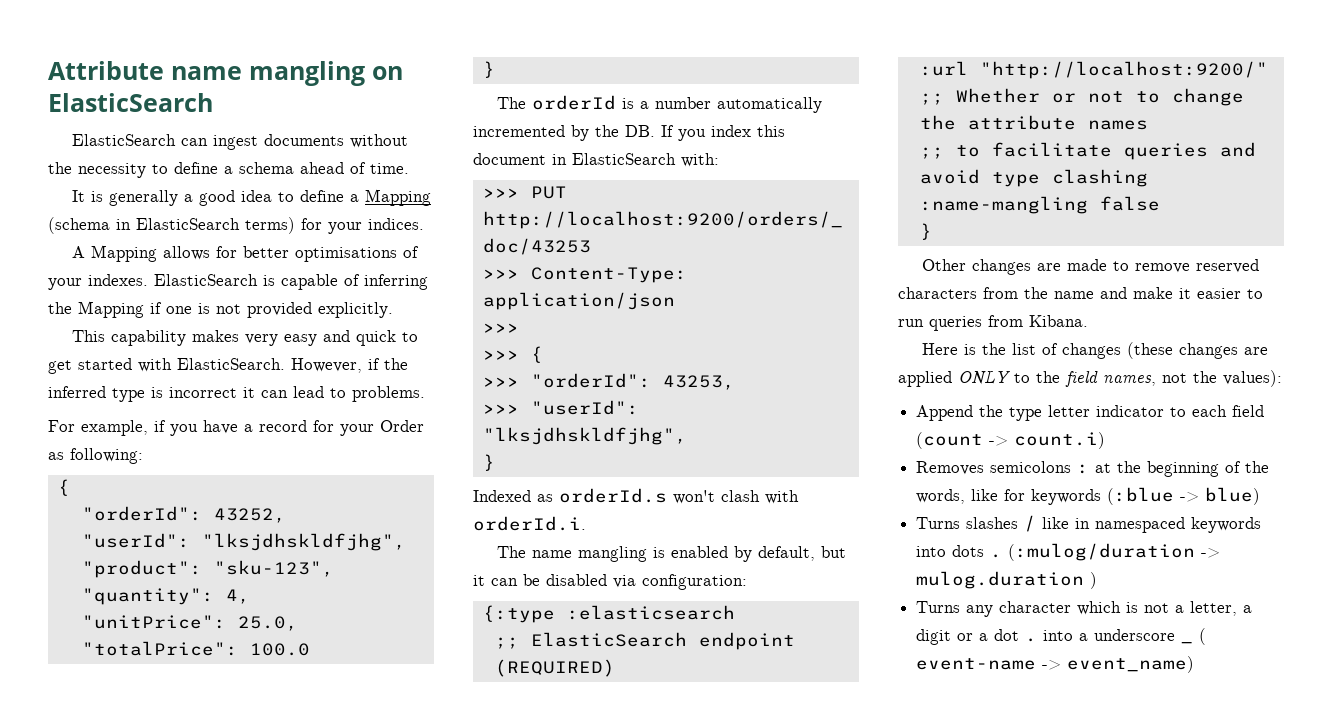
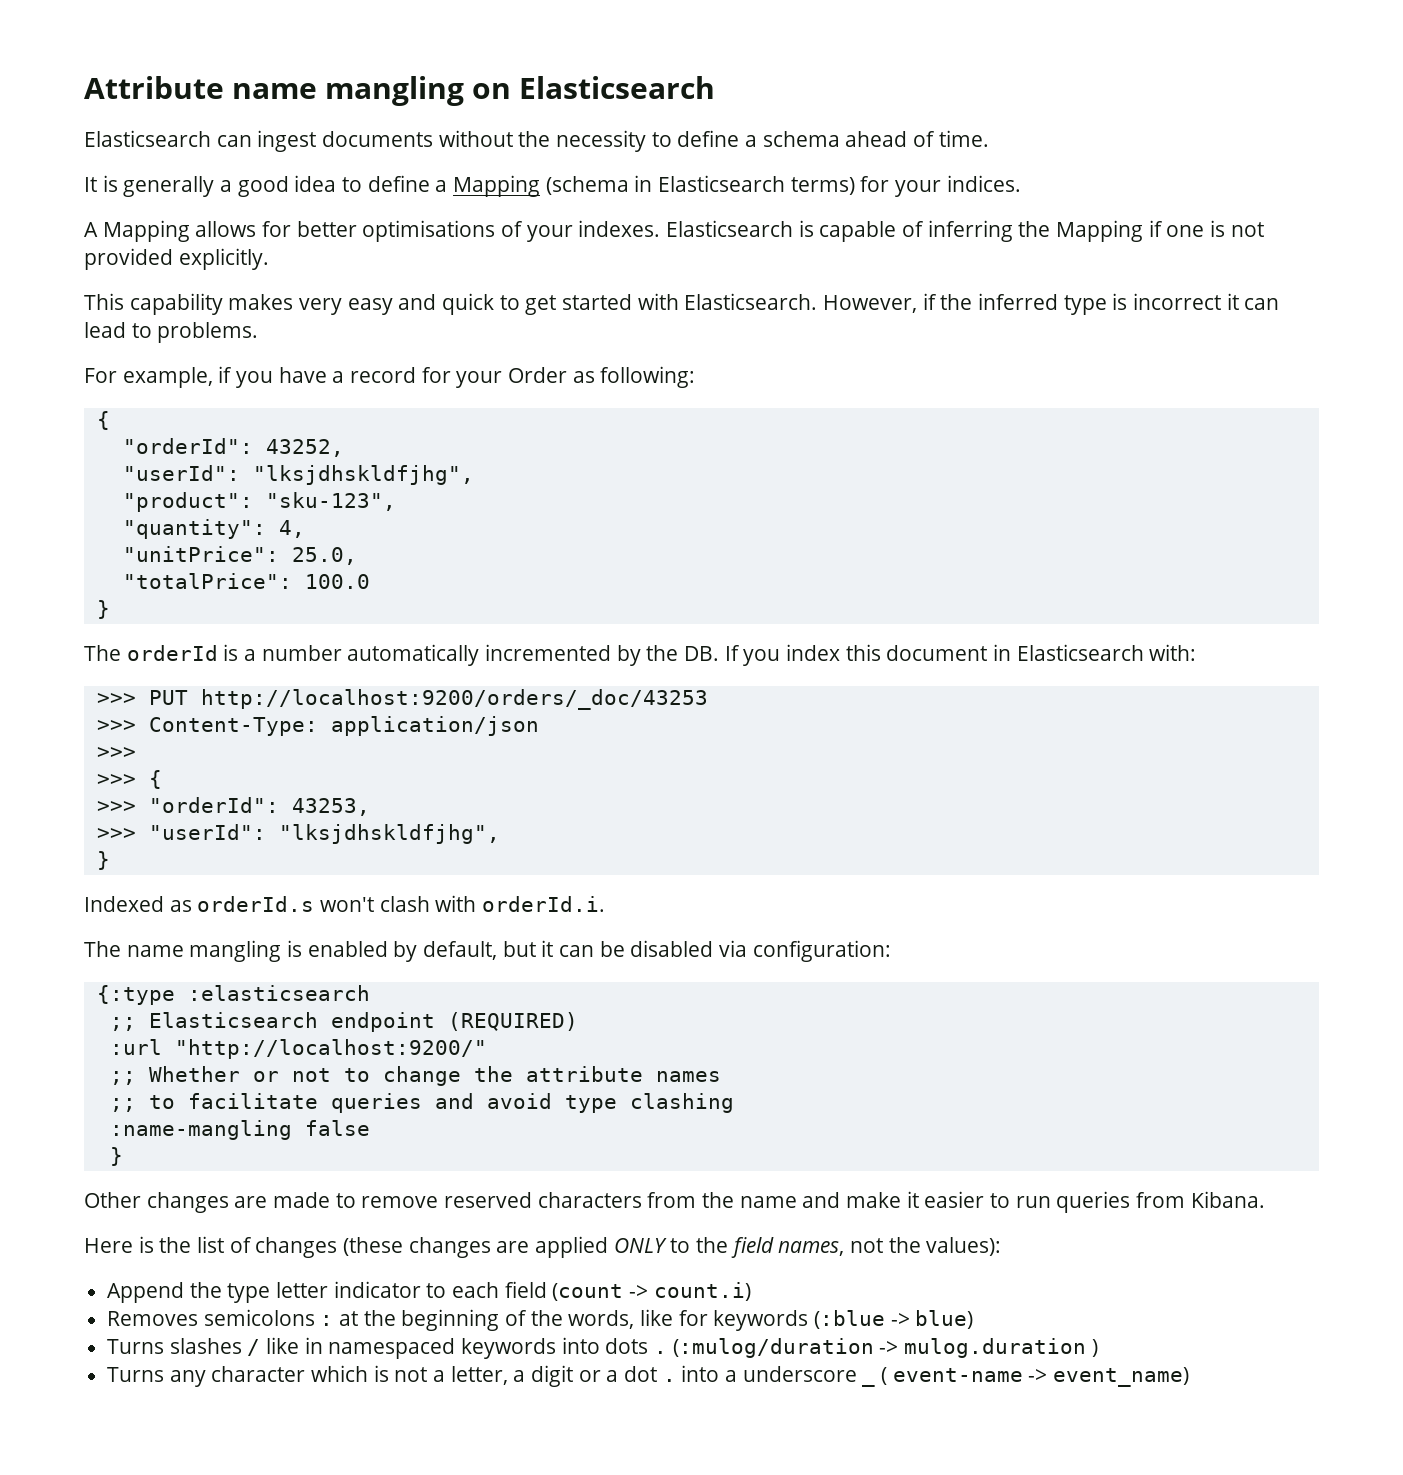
- Attribute name mangling on ElasticSearch
- ElasticSearch can ingest documents without the necessity to define a schema ahead of time.
+ Attribute name mangling on Elasticsearch
+ Elasticsearch can ingest documents without the necessity to define a schema ahead of time.
- It is generally a good idea to define a Mapping (schema in ElasticSearch terms) for your indices.
+ It is generally a good idea to define a Mapping (schema in Elasticsearch terms) for your indices.
- ElasticSearch is capable of inferring the Mapping if one is not provided explicitly.
+ Elasticsearch is capable of inferring the Mapping if one is not provided explicitly.
- This capability makes very easy and quick to get started with ElasticSearch.
+ This capability makes very easy and quick to get started with Elasticsearch.
- The orderId is a number automatically incremented by the DB. If you index this document in ElasticSearch with:
+ The orderId is a number automatically incremented by the DB. If you index this document in Elasticsearch with:
- ;; ElasticSearch endpoint (REQUIRED)
+ ;; Elasticsearch endpoint (REQUIRED)

